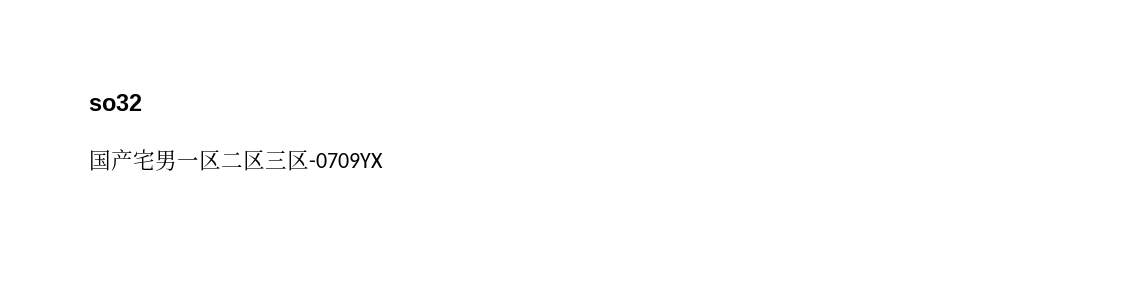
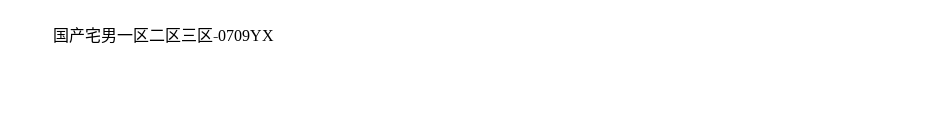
- so32

